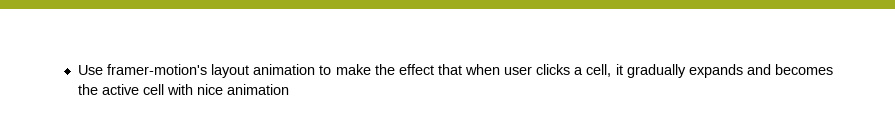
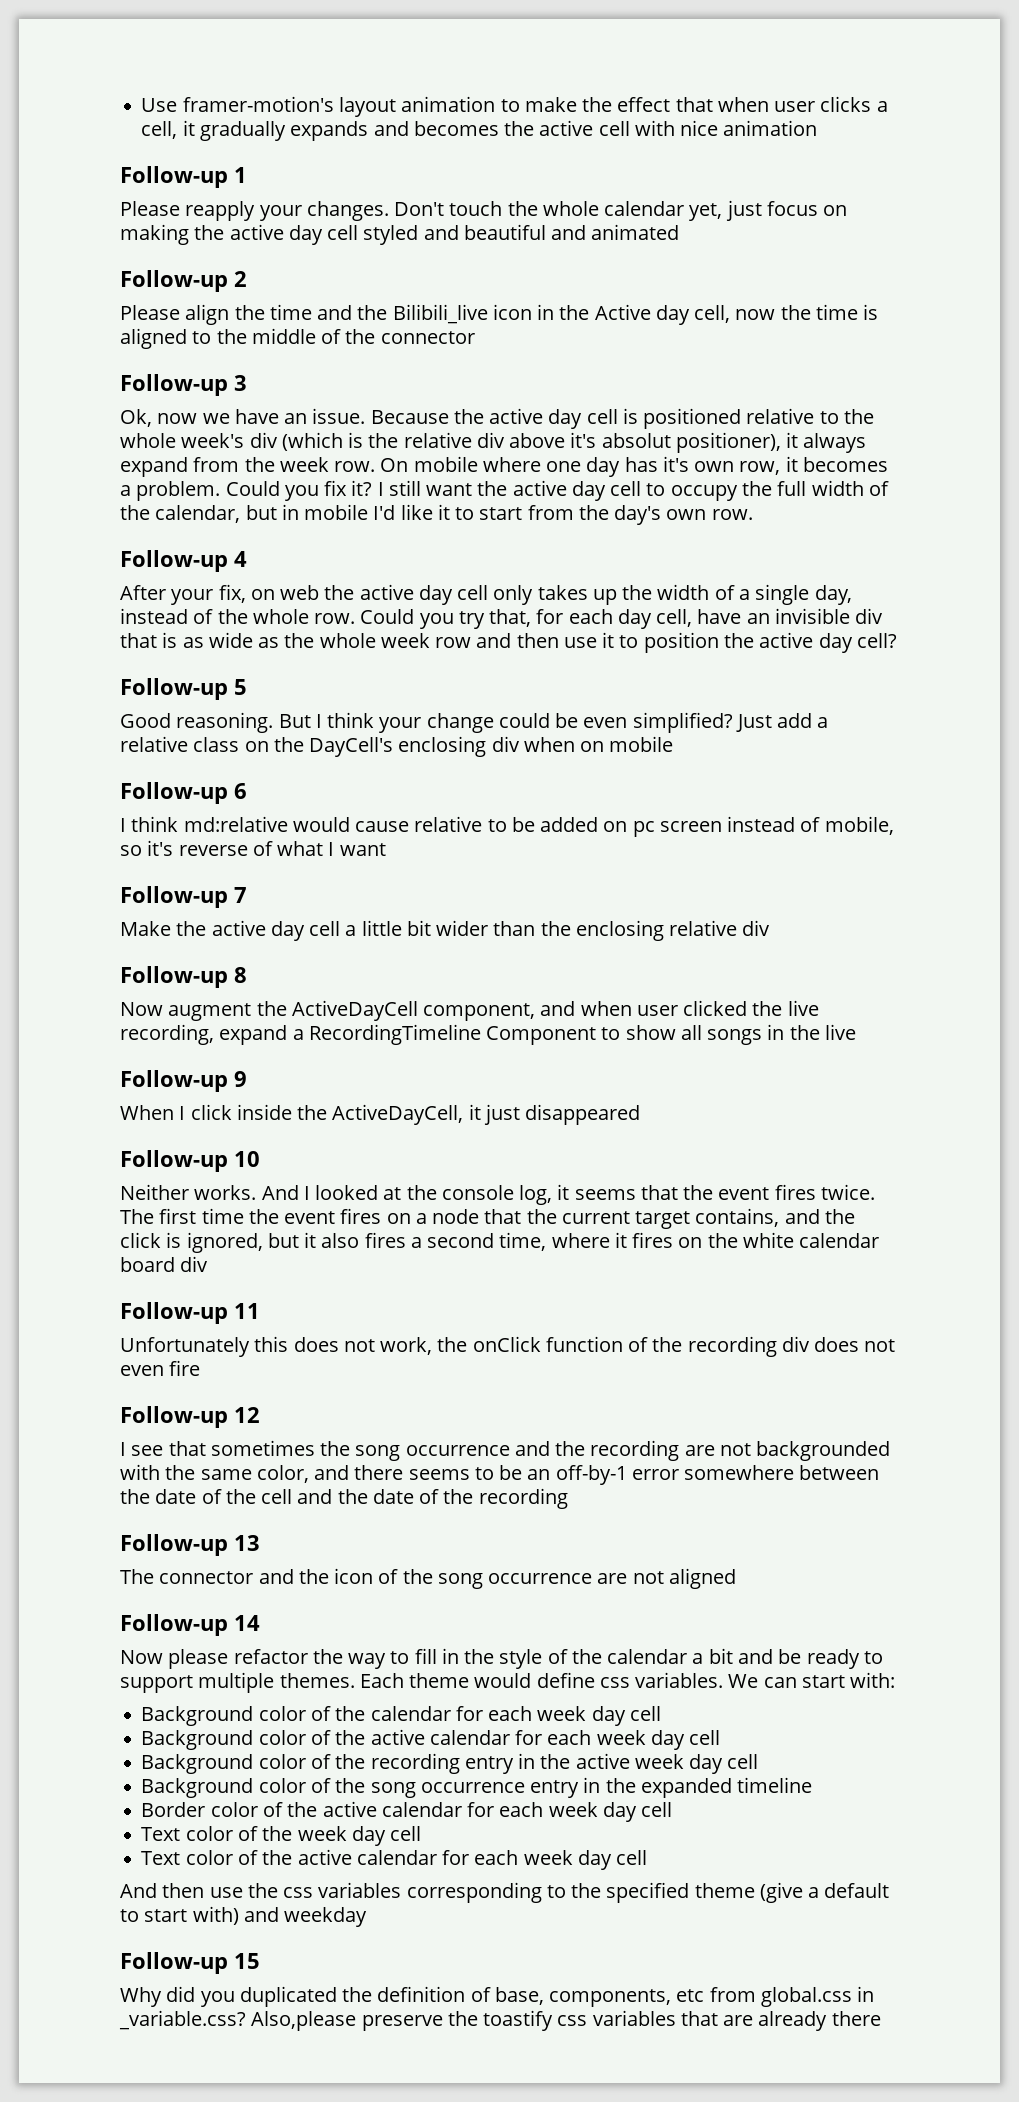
+ Follow-up 1
+ Please reapply your changes. Don't touch the whole calendar yet, just focus on making the active day cell styled and beautiful and animated
+ Follow-up 2
+ Please align the time and the Bilibili_live icon in the Active day cell, now the time is aligned to the middle of the connector
+ Follow-up 3
+ Ok, now we have an issue. Because the active day cell is positioned relative to the whole week's div (which is the relative div above it's absolut positioner), it always expand from the week row. On mobile where one day has it's own row, it becomes a problem. Could you fix it? I still want the active day cell to occupy the full width of the calendar, but in mobile I'd like it to start from the day's own row.
+ Follow-up 4
+ After your fix, on web the active day cell only takes up the width of a single day, instead of the whole row. Could you try that, for each day cell, have an invisible div that is as wide as the whole week row and then use it to position the active day cell?
+ Follow-up 5
+ Good reasoning. But I think your change could be even simplified? Just add a relative class on the DayCell's enclosing div when on mobile
+ Follow-up 6
+ I think md:relative would cause relative to be added on pc screen instead of mobile, so it's reverse of what I want
+ Follow-up 7
+ Make the active day cell a little bit wider than the enclosing relative div
+ Follow-up 8
+ Now augment the ActiveDayCell component, and when user clicked the live recording, expand a RecordingTimeline Component to show all songs in the live
+ Follow-up 9
+ When I click inside the ActiveDayCell, it just disappeared
+ Follow-up 10
+ Neither works. And I looked at the console log, it seems that the event fires twice. The first time the event fires on a node that the current target contains, and the click is ignored, but it also fires a second time, where it fires on the white calendar board div
+ Follow-up 11
+ Unfortunately this does not work, the onClick function of the recording div does not even fire
+ Follow-up 12
+ I see that sometimes the song occurrence and the recording are not backgrounded with the same color, and there seems to be an off-by-1 error somewhere between the date of the cell and the date of the recording
+ Follow-up 13
+ The connector and the icon of the song occurrence are not aligned
+ Follow-up 14
+ Now please refactor the way to fill in the style of the calendar a bit and be ready to support multiple themes. Each theme would define css variables. We can start with:
+ Background color of the calendar for each week day cell
+ Background color of the active calendar for each week day cell
+ Background color of the recording entry in the active week day cell
+ Background color of the song occurrence entry in the expanded timeline
+ Border color of the active calendar for each week day cell
+ Text color of the week day cell
+ Text color of the active calendar for each week day cell
+ And then use the css variables corresponding to the specified theme (give a default to start with) and weekday
+ Follow-up 15
+ Why did you duplicated the definition of base, components, etc from global.css in _variable.css? Also,please preserve the toastify css variables that are already there

